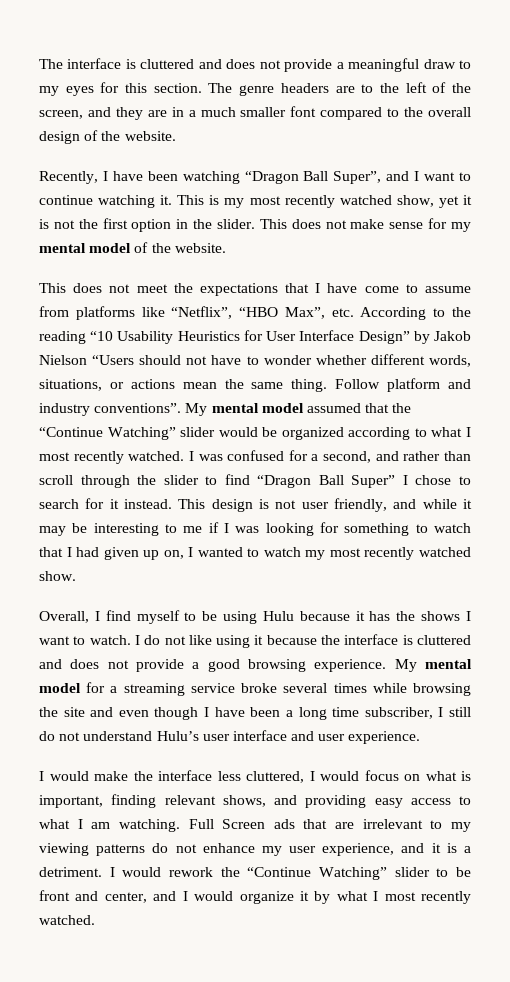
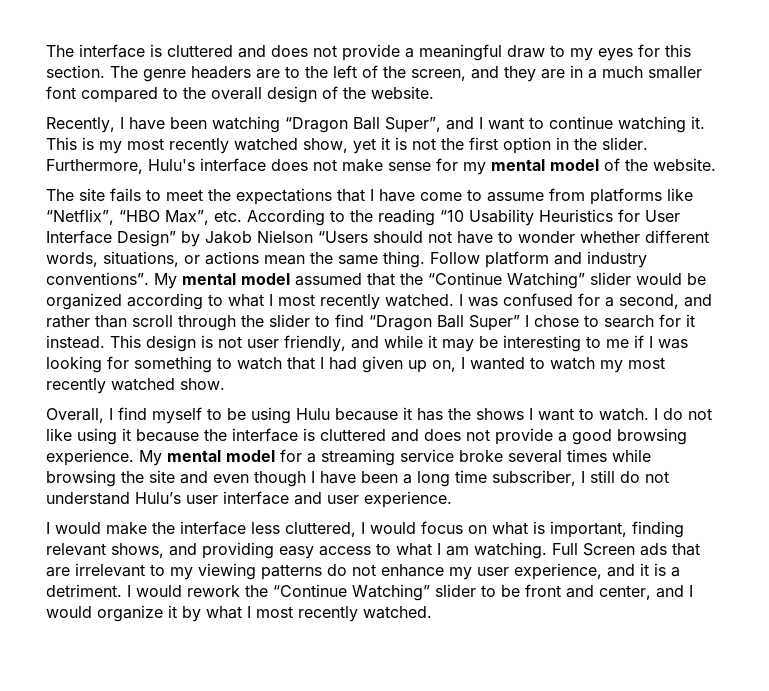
- This does not make sense for my mental model of the website.
+ Furthermore, Hulu's interface does not make sense for my mental model of the website.
- This does not meet the expectations that I have come to assume from platforms like “Netflix”, “HBO Max”, etc. According to the reading “10 Usability Heuristics for User Interface Design” by Jakob Nielson “Users should not have to wonder whether different words, situations, or actions mean the same thing.
+ The site fails to meet the expectations that I have come to assume from platforms like “Netflix”, “HBO Max”, etc. According to the reading “10 Usability Heuristics for User Interface Design” by Jakob Nielson “Users should not have to wonder whether different words, situations, or actions mean the same thing.

